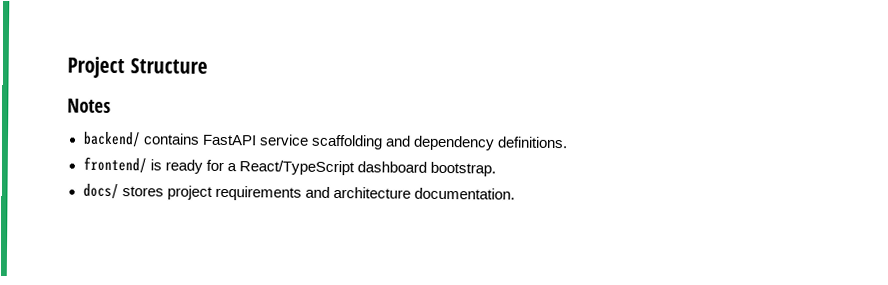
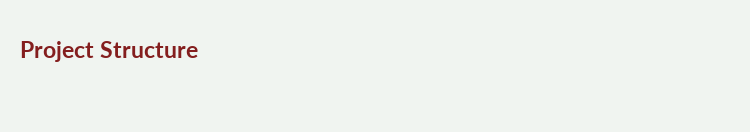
- Notes
- backend/ contains FastAPI service scaffolding and dependency definitions.
- frontend/ is ready for a React/TypeScript dashboard bootstrap.
- docs/ stores project requirements and architecture documentation.

